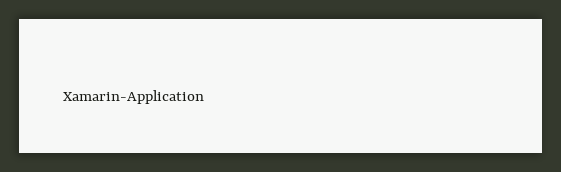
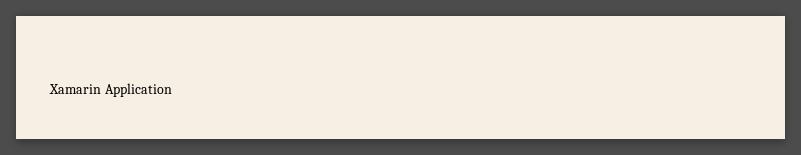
- Xamarin-Application
+ Xamarin Application

